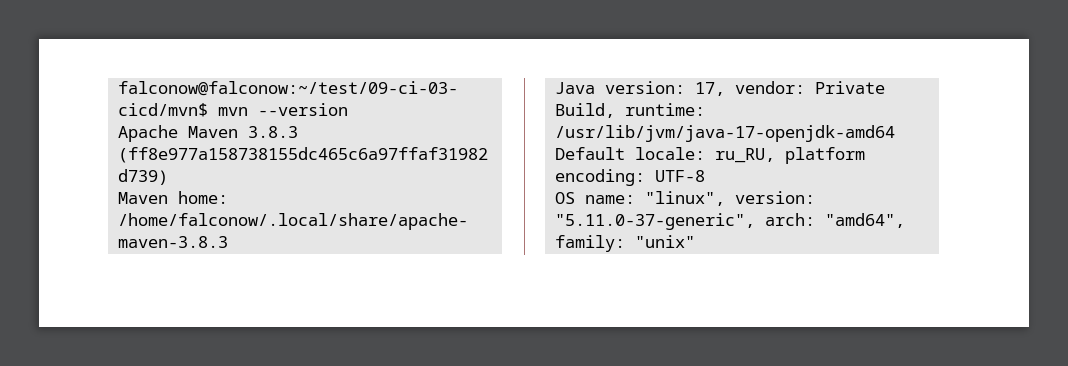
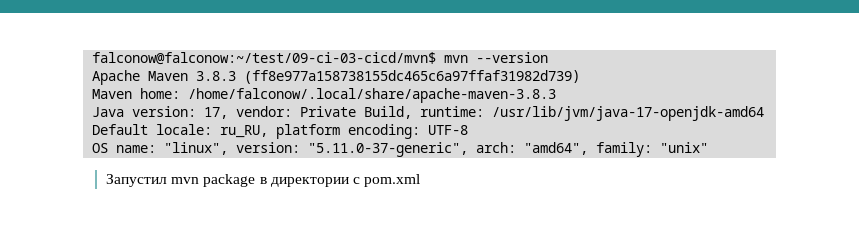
+ Запустил mvn package в директории с pom.xml

